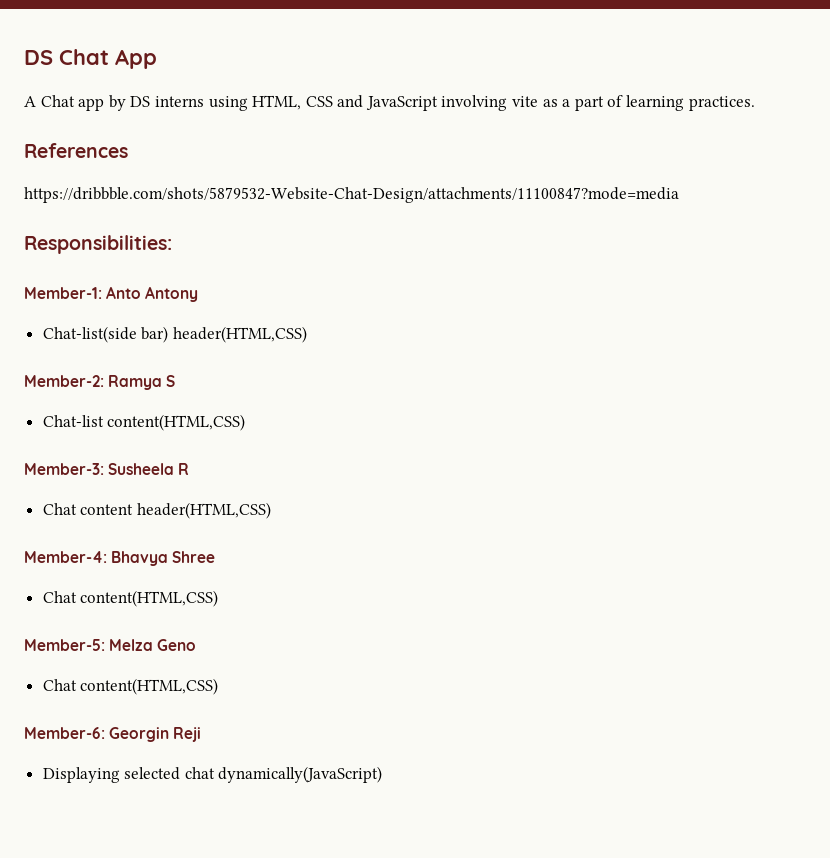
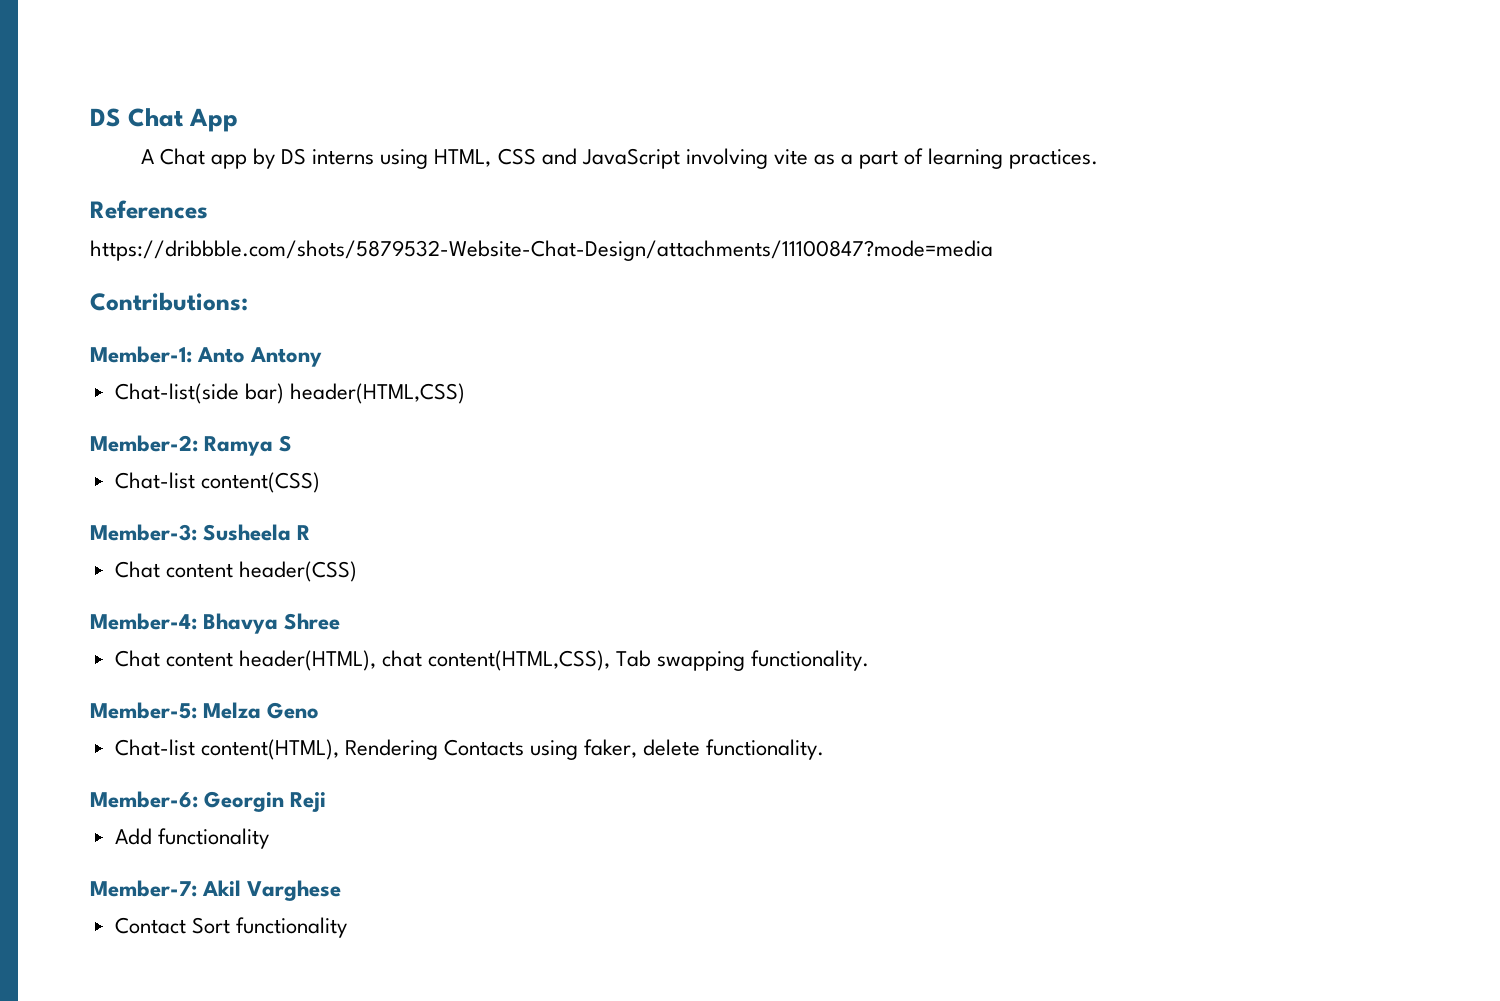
- Responsibilities:
+ Contributions:
- Chat-list content(HTML,CSS)
+ Chat-list content(CSS)
- Chat content header(HTML,CSS)
+ Chat content header(CSS)
  Member-4: Bhavya Shree
- Chat content(HTML,CSS)
+ Chat content header(HTML), chat content(HTML,CSS), Tab swapping functionality.
  Member-5: Melza Geno
- Chat content(HTML,CSS)
+ Chat-list content(HTML), Rendering Contacts using faker, delete functionality.
  Member-6: Georgin Reji
- Displaying selected chat dynamically(JavaScript)
+ Add functionality
+ Member-7: Akil Varghese
+ Contact Sort functionality

